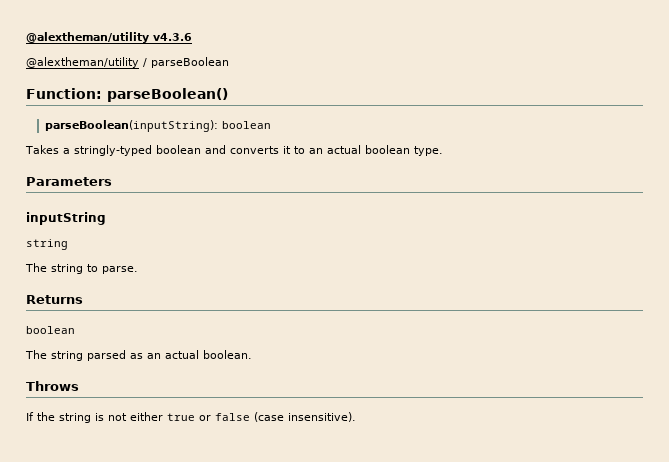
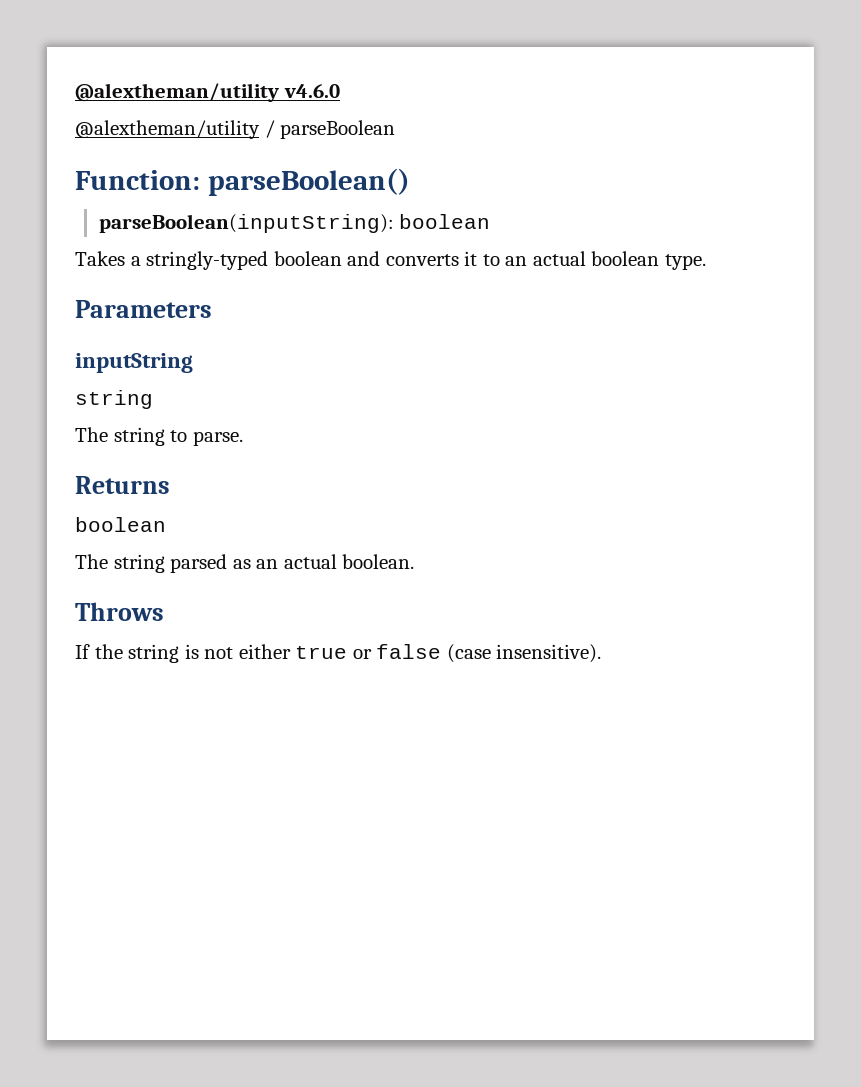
- @alextheman/utility v4.3.6
+ @alextheman/utility v4.6.0

